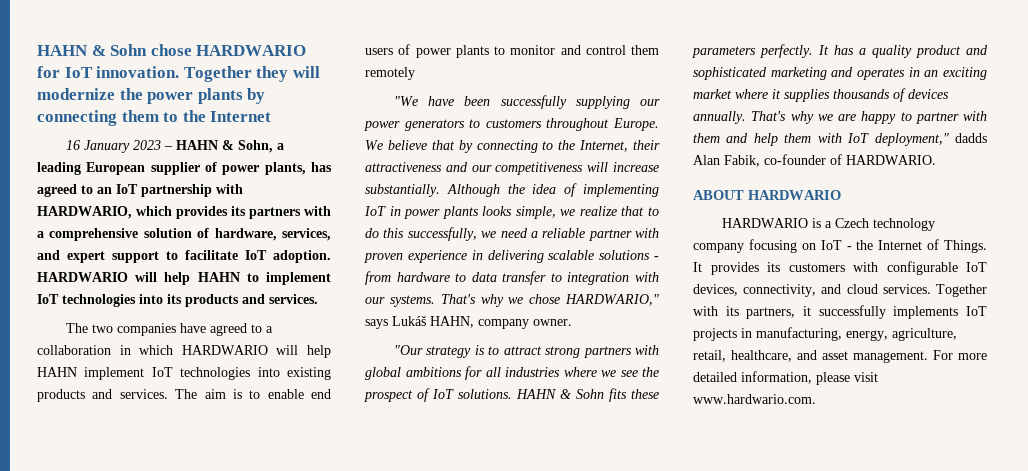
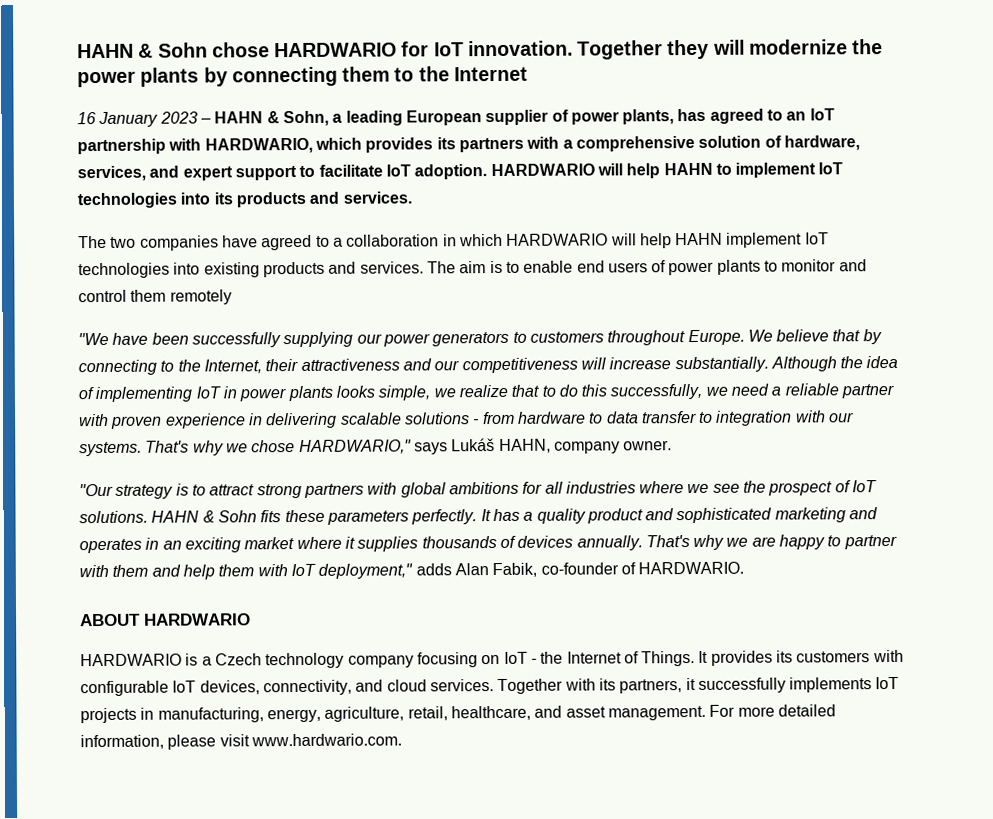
- That's why we are happy to partner with them and help them with IoT deployment," dadds Alan Fabik, co-founder of HARDWARIO.
+ That's why we are happy to partner with them and help them with IoT deployment," adds Alan Fabik, co-founder of HARDWARIO.

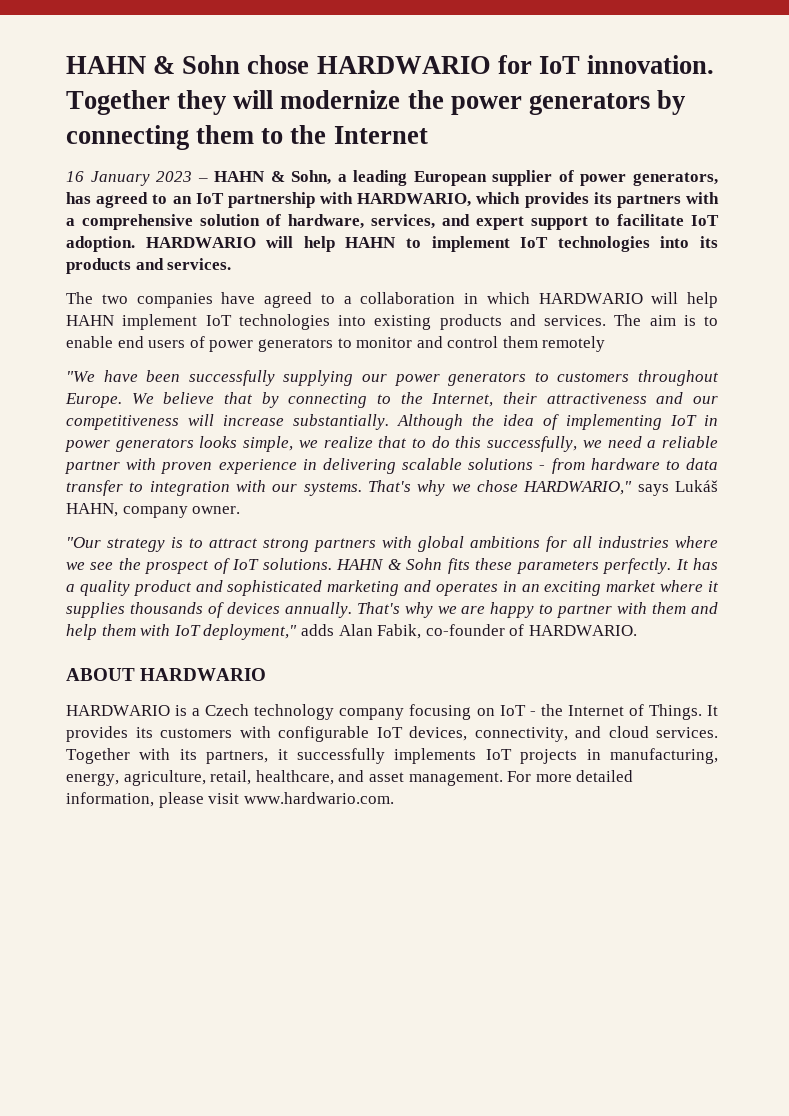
- Together they will modernize the power plants by connecting them to the Internet
+ Together they will modernize the power generators by connecting them to the Internet
- 16 January 2023 – HAHN & Sohn, a leading European supplier of power plants, has agreed to an IoT partnership with HARDWARIO, which provides its partners with a comprehensive solution of hardware, services, and expert support to facilitate IoT adoption.
+ 16 January 2023 – HAHN & Sohn, a leading European supplier of power generators, has agreed to an IoT partnership with HARDWARIO, which provides its partners with a comprehensive solution of hardware, services, and expert support to facilitate IoT adoption.
- The aim is to enable end users of power plants to monitor and control them remotely
+ The aim is to enable end users of power generators to monitor and control them remotely
- Although the idea of implementing IoT in power plants looks simple, we realize that to do this successfully, we need a reliable partner with proven experience in delivering scalable solutions - from hardware to data transfer to integration with our systems.
+ Although the idea of implementing IoT in power generators looks simple, we realize that to do this successfully, we need a reliable partner with proven experience in delivering scalable solutions - from hardware to data transfer to integration with our systems.

